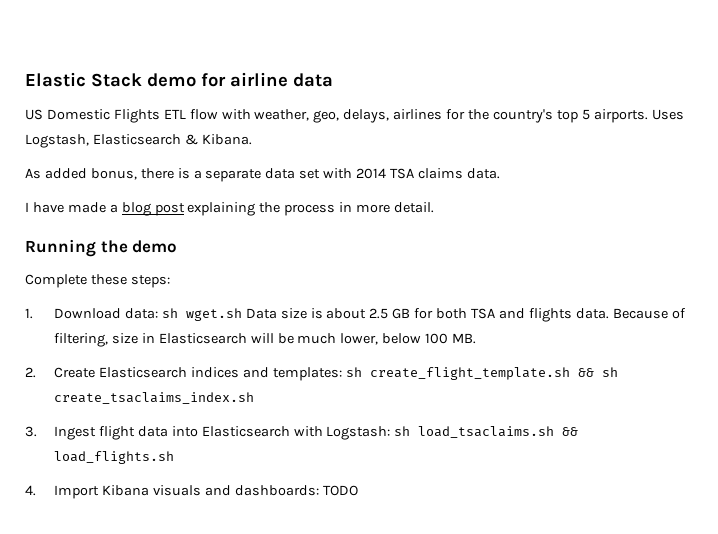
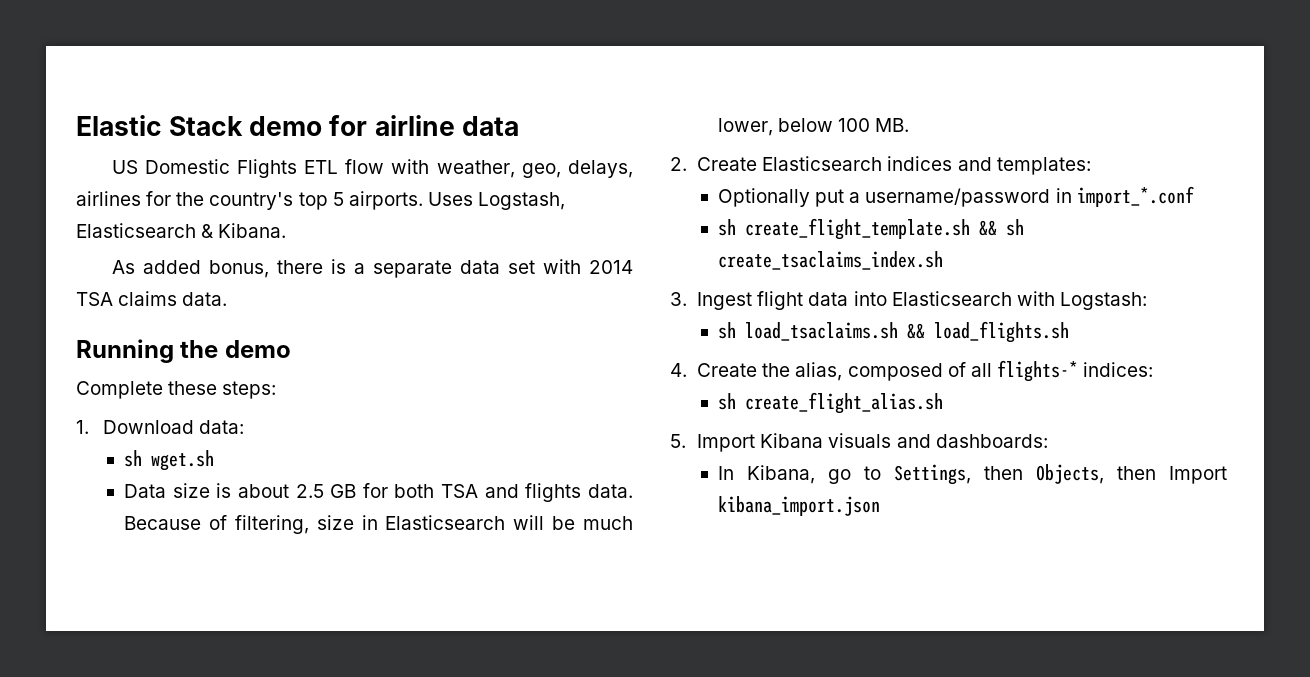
- I have made a blog post explaining the process in more detail.
- 1. Download data: sh wget.sh Data size is about 2.5 GB for both TSA and flights data.
+ 1. Download data:
+ sh wget.sh
+ Data size is about 2.5 GB for both TSA and flights data.
- 2. Create Elasticsearch indices and templates: sh create_flight_template.sh && sh create_tsaclaims_index.sh
+ 2. Create Elasticsearch indices and templates:
+ Optionally put a username/password in import_*.conf
+ sh create_flight_template.sh && sh create_tsaclaims_index.sh
- 3. Ingest flight data into Elasticsearch with Logstash: sh load_tsaclaims.sh && load_flights.sh
+ 3. Ingest flight data into Elasticsearch with Logstash:
+ sh load_tsaclaims.sh && load_flights.sh
- 4. Import Kibana visuals and dashboards: TODO
+ 4. Create the alias, composed of all flights-* indices:
+ sh create_flight_alias.sh
+ 5. Import Kibana visuals and dashboards:
+ In Kibana, go to Settings, then Objects, then Import kibana_import.json

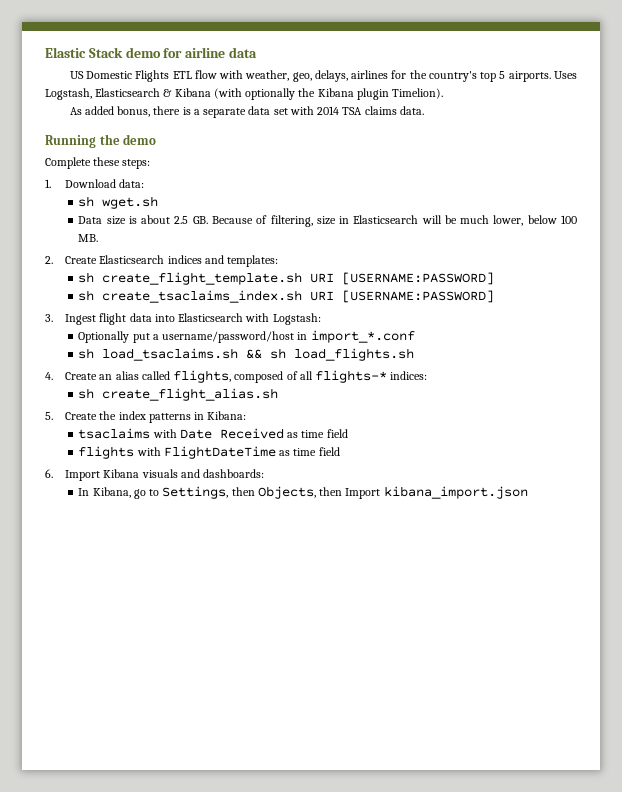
- Uses Logstash, Elasticsearch & Kibana.
+ Uses Logstash, Elasticsearch & Kibana (with optionally the Kibana plugin Timelion).
- Data size is about 2.5 GB for both TSA and flights data. Because of filtering, size in Elasticsearch will be much lower, below 100 MB.
+ Data size is about 2.5 GB. Because of filtering, size in Elasticsearch will be much lower, below 100 MB.
- Optionally put a username/password in import_*.conf
- sh create_flight_template.sh && sh create_tsaclaims_index.sh
+ sh create_flight_template.sh URI [USERNAME:PASSWORD]
+ sh create_tsaclaims_index.sh URI [USERNAME:PASSWORD]
+ Optionally put a username/password/host in import_*.conf
- sh load_tsaclaims.sh && load_flights.sh
+ sh load_tsaclaims.sh && sh load_flights.sh
- 4. Create the alias, composed of all flights-* indices:
+ 4. Create an alias called flights, composed of all flights-* indices:
- 5. Import Kibana visuals and dashboards:
+ 5. Create the index patterns in Kibana:
+ tsaclaims with Date Received as time field
+ flights with FlightDateTime as time field
+ 6. Import Kibana visuals and dashboards:

